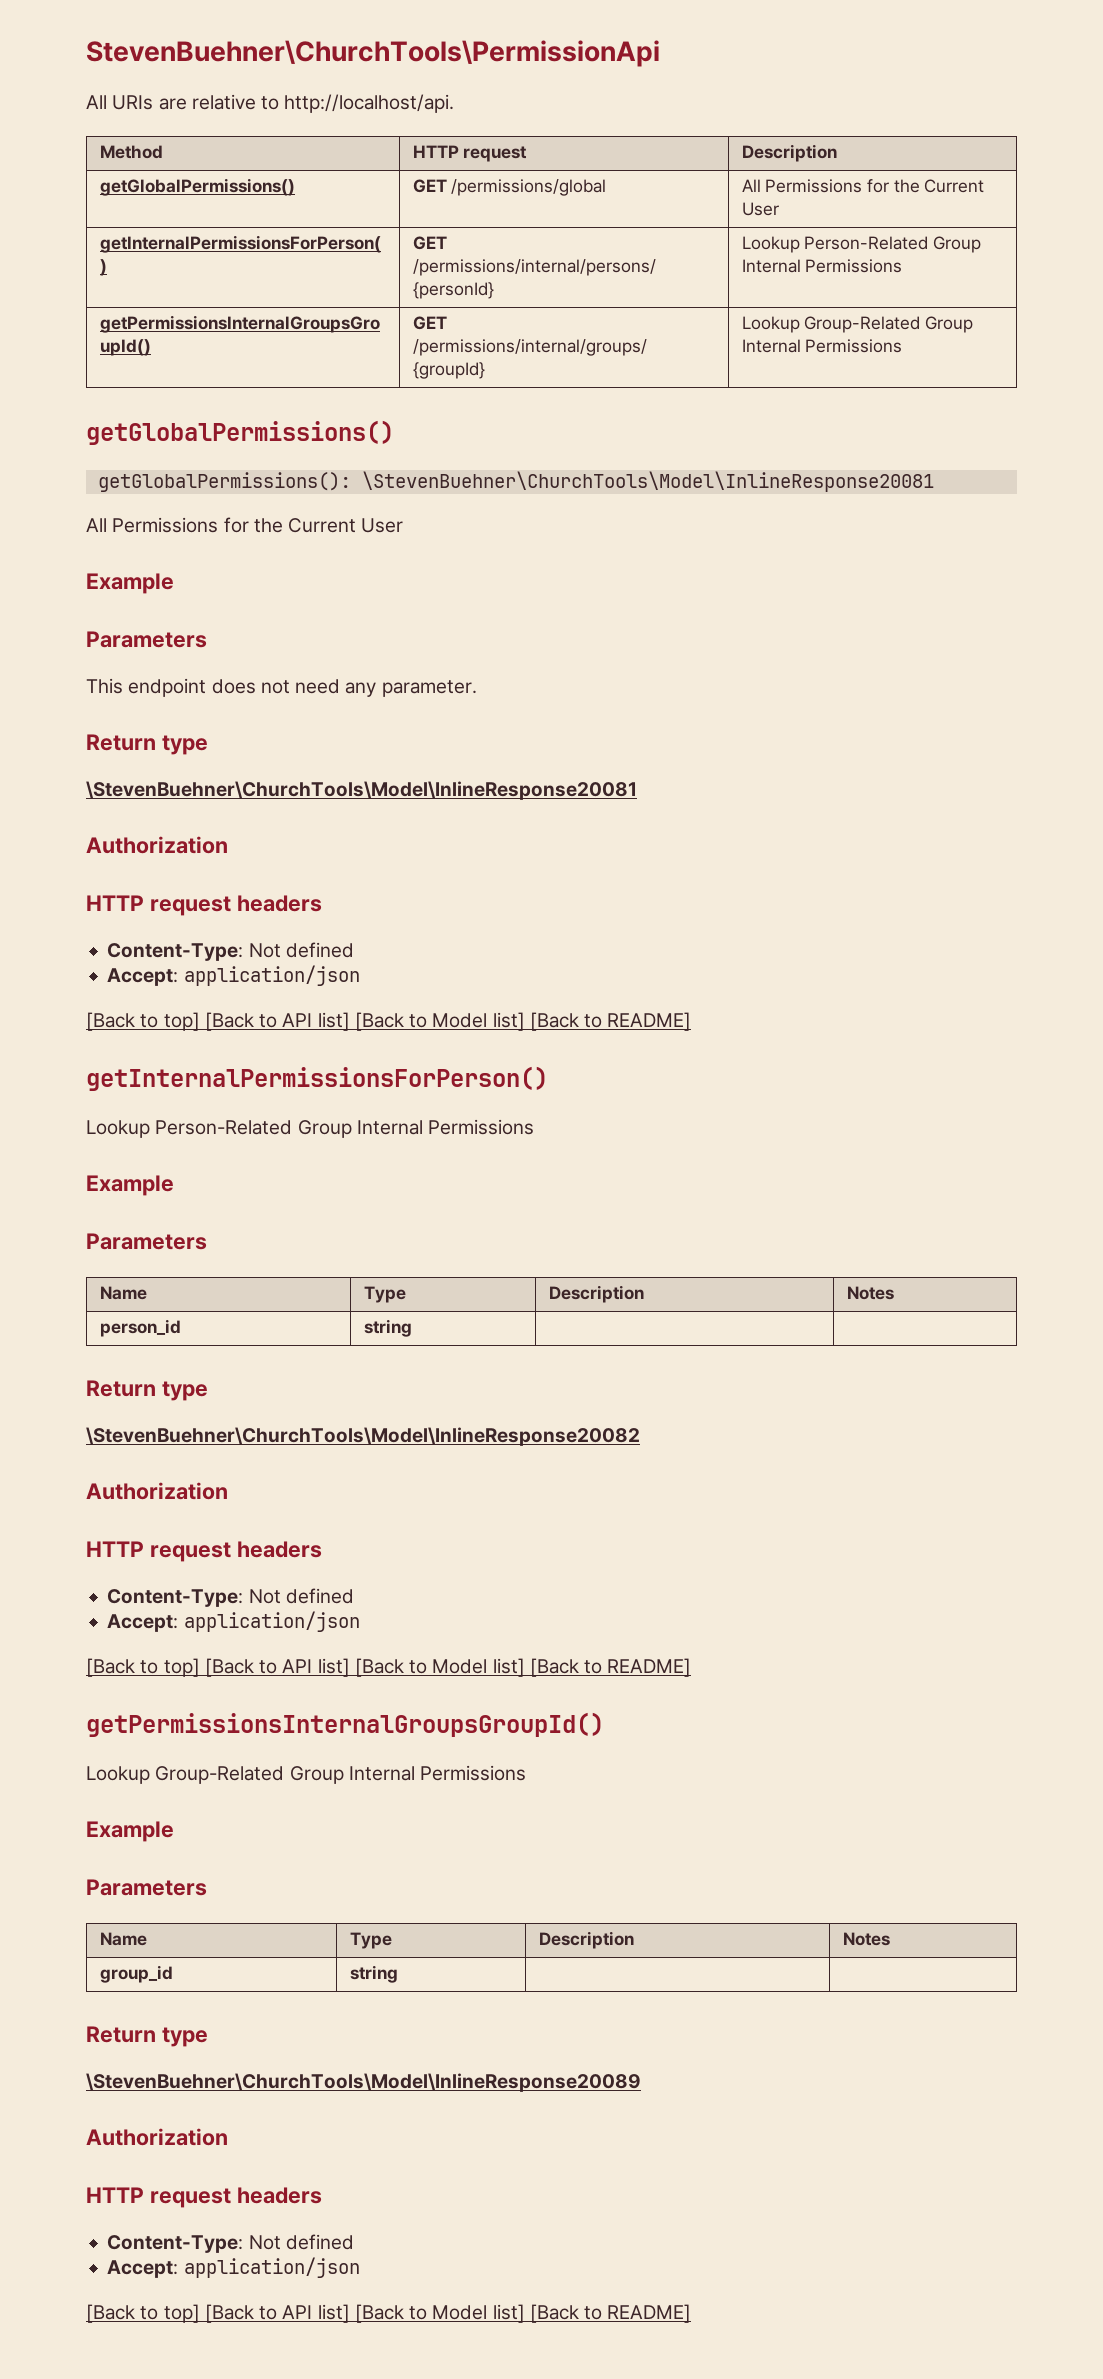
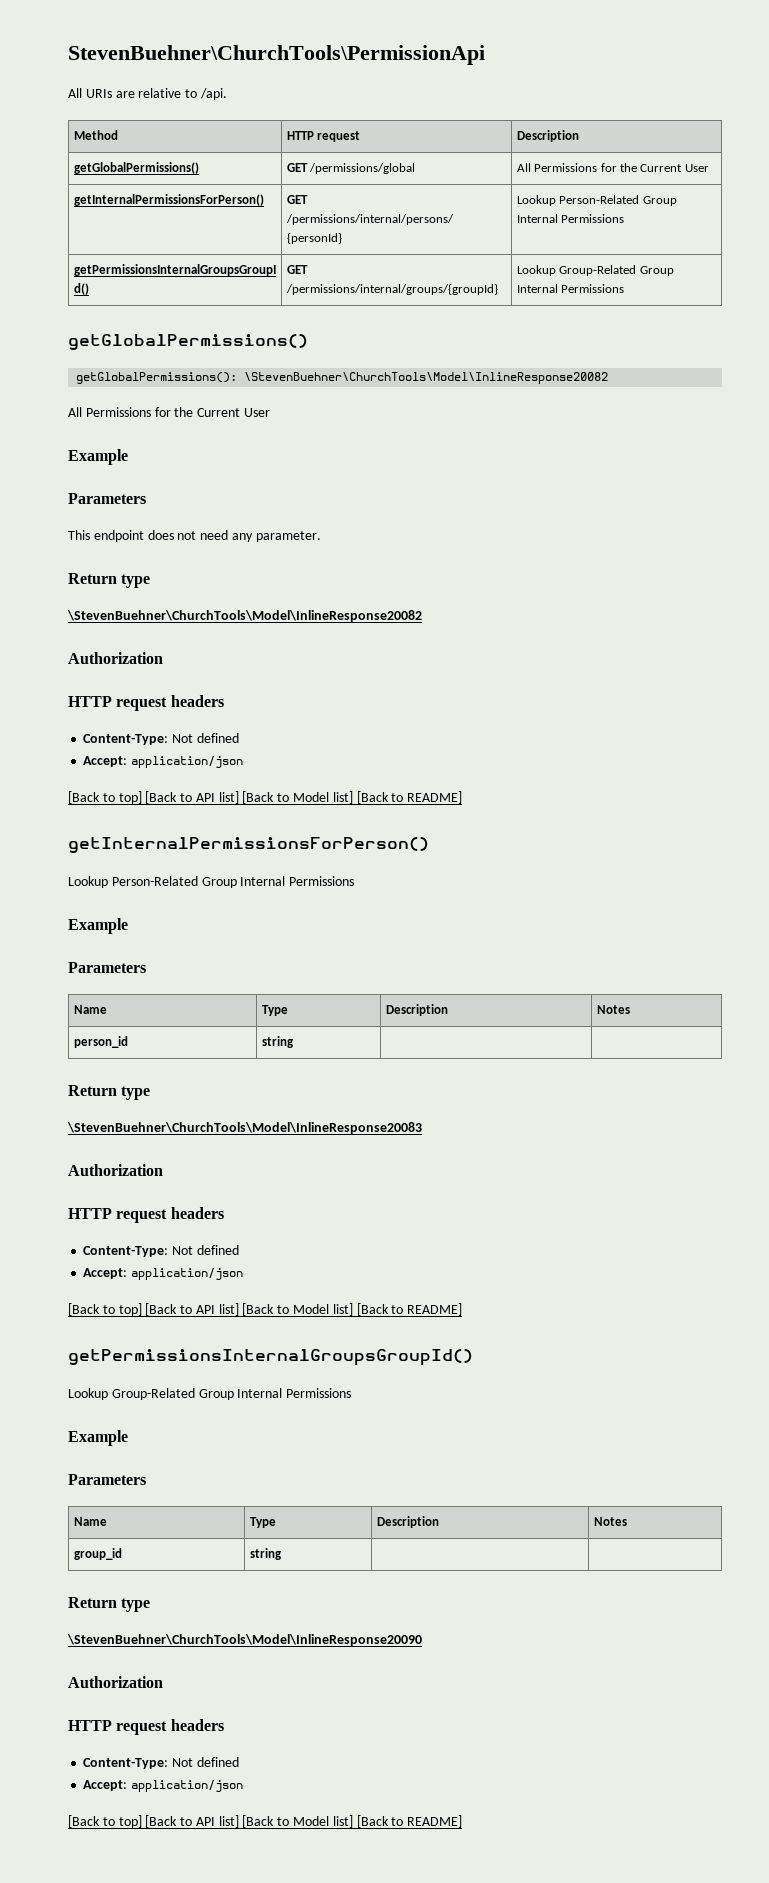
- All URIs are relative to http://localhost/api.
+ All URIs are relative to /api.
- getGlobalPermissions(): \StevenBuehner\ChurchTools\Model\InlineResponse20081
+ getGlobalPermissions(): \StevenBuehner\ChurchTools\Model\InlineResponse20082
  This endpoint does not need any parameter.
  Return type
- \StevenBuehner\ChurchTools\Model\InlineResponse20081
+ \StevenBuehner\ChurchTools\Model\InlineResponse20082
- \StevenBuehner\ChurchTools\Model\InlineResponse20082
+ \StevenBuehner\ChurchTools\Model\InlineResponse20083
- \StevenBuehner\ChurchTools\Model\InlineResponse20089
+ \StevenBuehner\ChurchTools\Model\InlineResponse20090

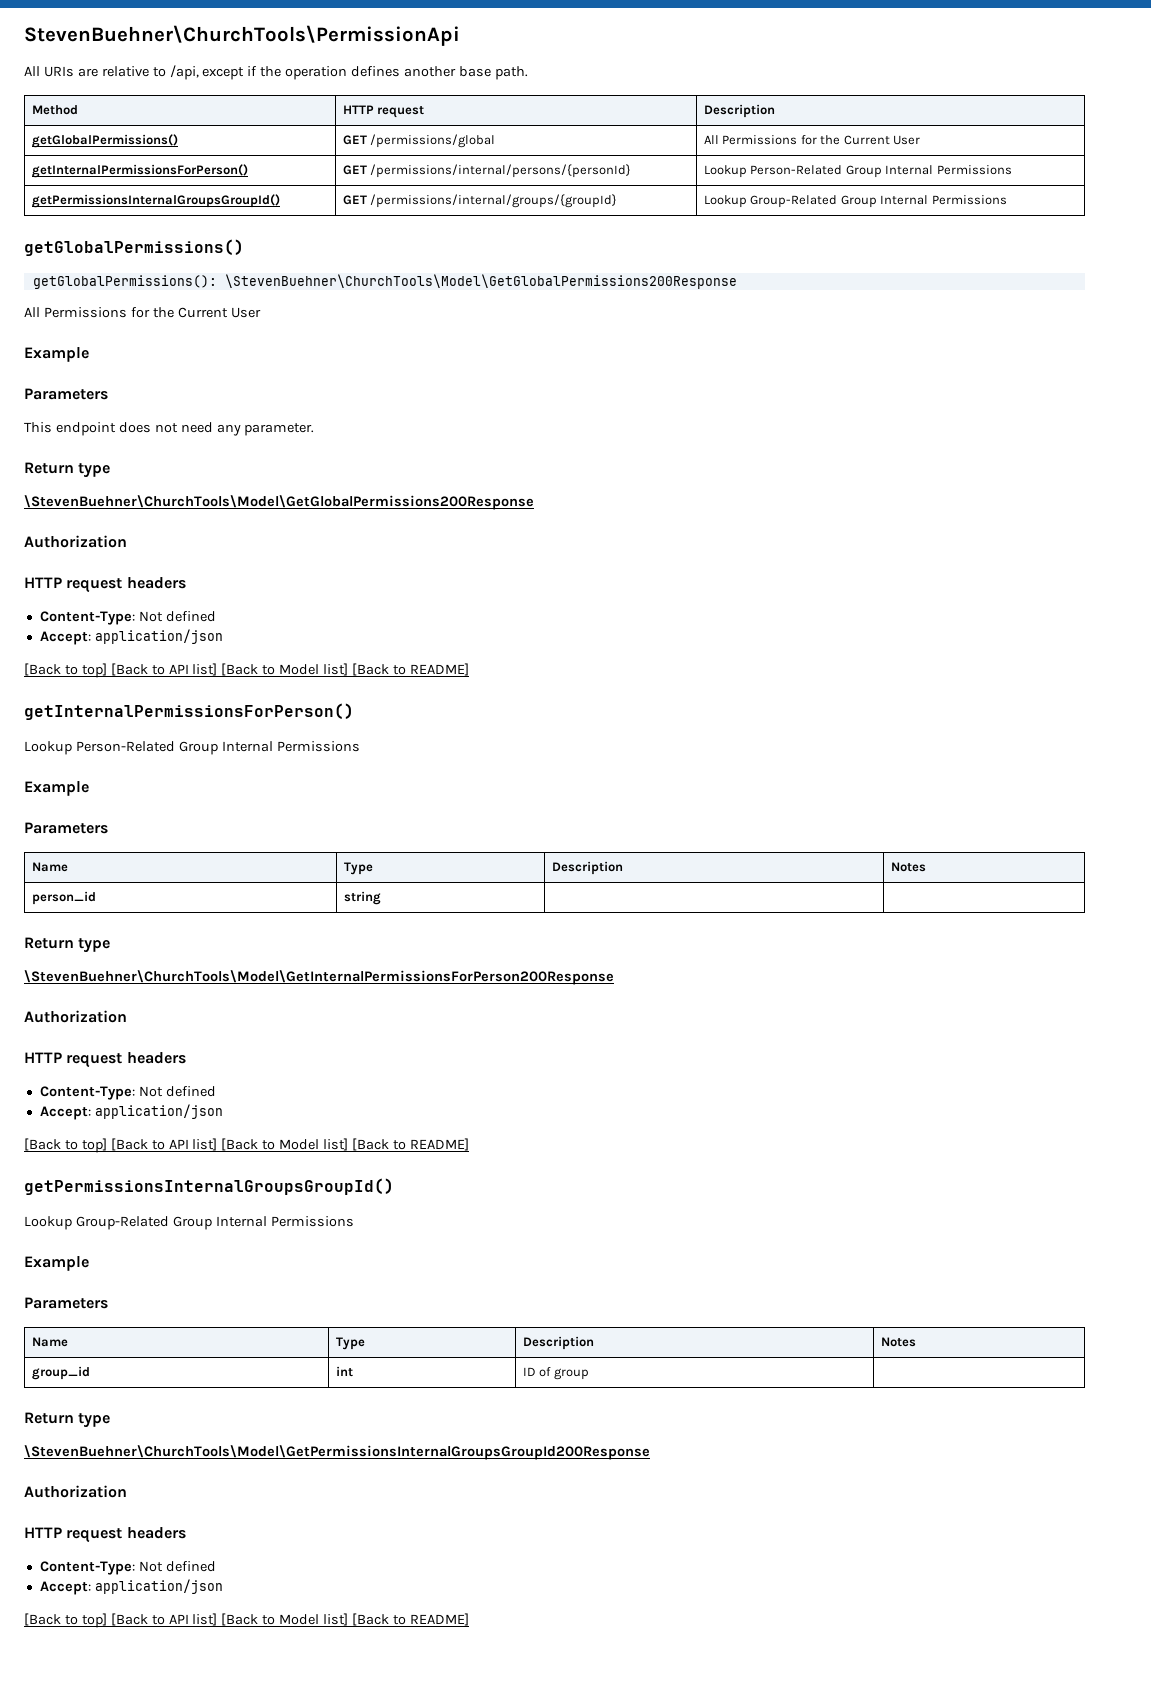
- All URIs are relative to /api.
+ All URIs are relative to /api, except if the operation defines another base path.
- getGlobalPermissions(): \StevenBuehner\ChurchTools\Model\InlineResponse20082
+ getGlobalPermissions(): \StevenBuehner\ChurchTools\Model\GetGlobalPermissions200Response
  This endpoint does not need any parameter.
  Return type
- \StevenBuehner\ChurchTools\Model\InlineResponse20082
+ \StevenBuehner\ChurchTools\Model\GetGlobalPermissions200Response
- \StevenBuehner\ChurchTools\Model\InlineResponse20083
+ \StevenBuehner\ChurchTools\Model\GetInternalPermissionsForPerson200Response
- group_id | string | |
+ group_id | int | ID of group |
  Return type
- \StevenBuehner\ChurchTools\Model\InlineResponse20090
+ \StevenBuehner\ChurchTools\Model\GetPermissionsInternalGroupsGroupId200Response

